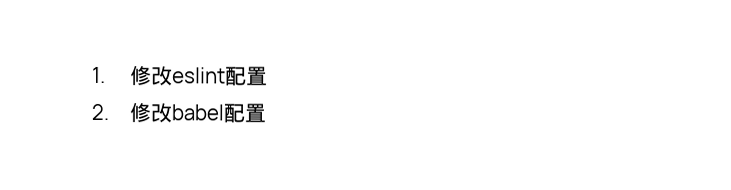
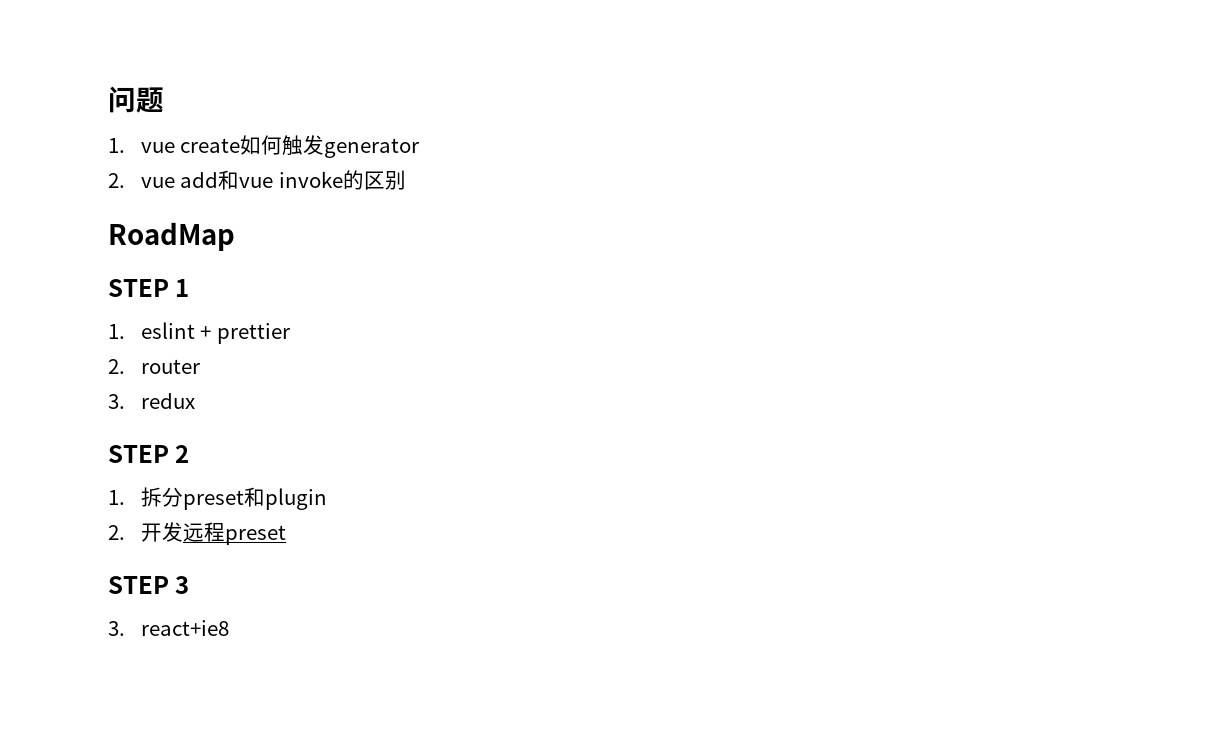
- 1.修改eslint配置
- 2.修改babel配置
+ 问题
+ 1. vue create如何触发generator
+ 2. vue add和vue invoke的区别
+ RoadMap
+ STEP 1
+ 1. eslint + prettier
+ 2. router
+ 3. redux
+ STEP 2
+ 1.拆分preset和plugin
+ 2.开发远程preset
+ STEP 3
+ 3. react+ie8

